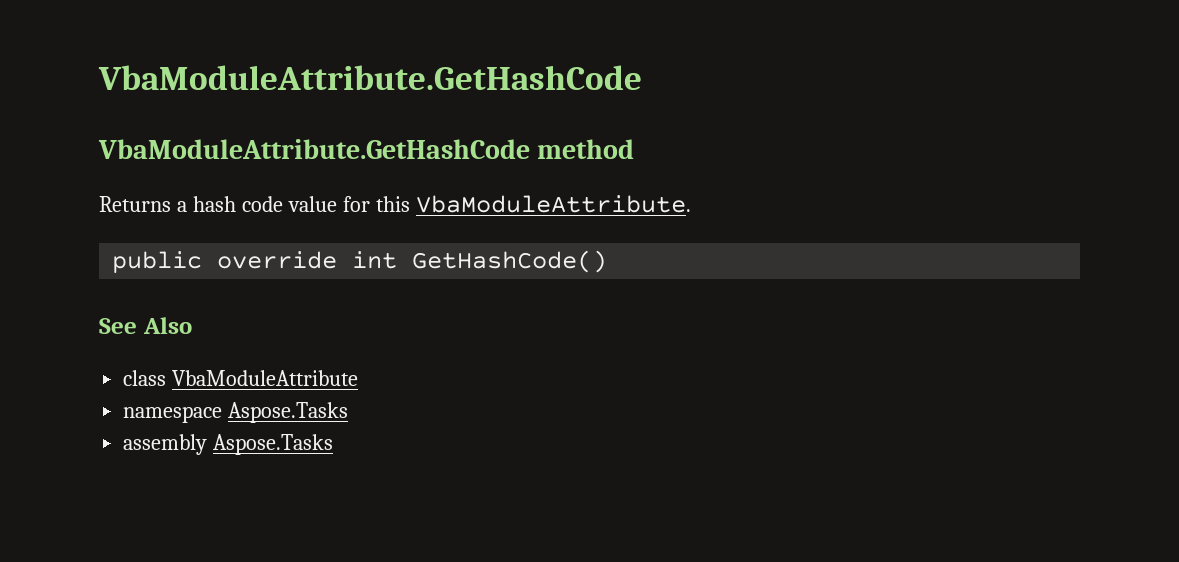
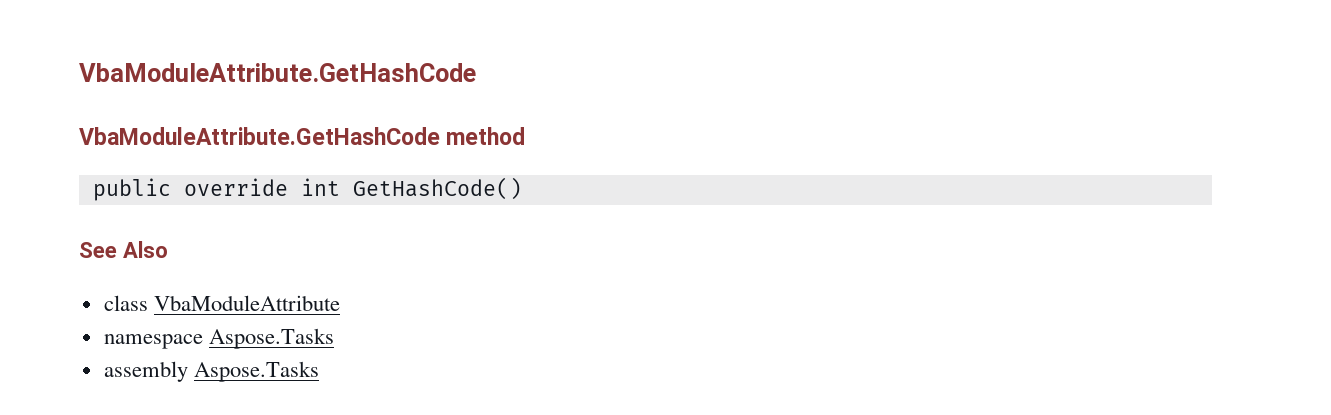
- Returns a hash code value for this VbaModuleAttribute.

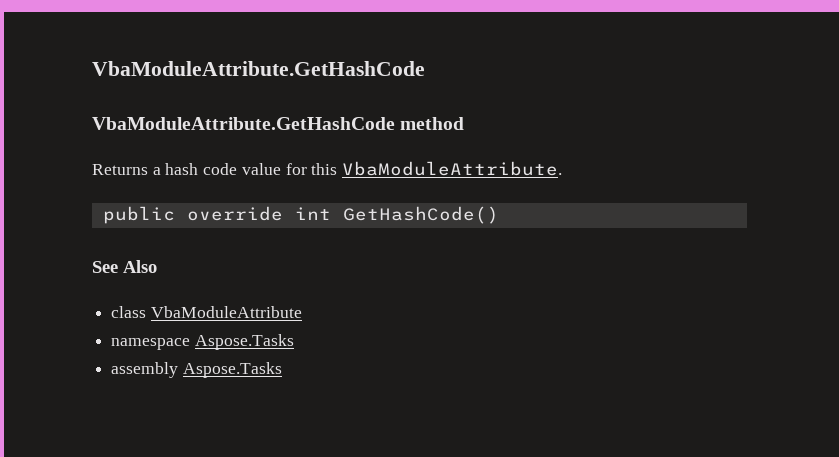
+ Returns a hash code value for this VbaModuleAttribute.

